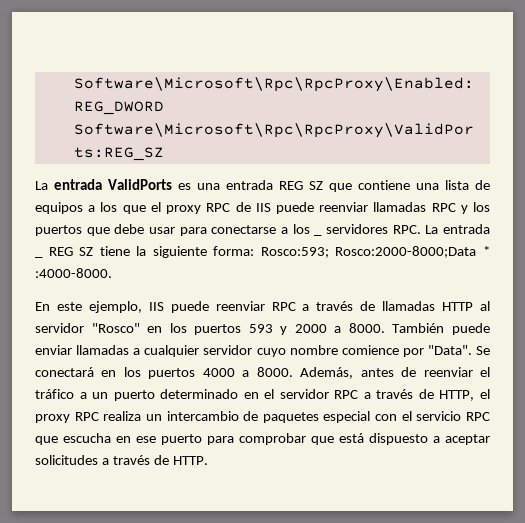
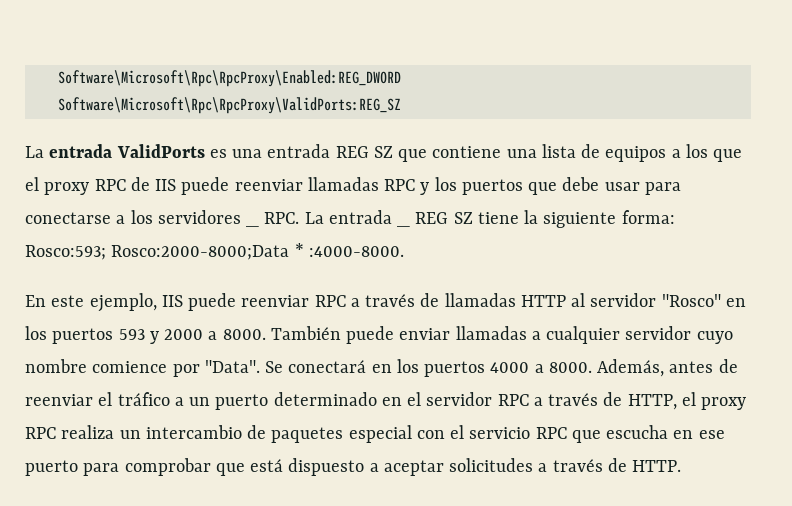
- La entrada ValidPorts es una entrada REG SZ que contiene una lista de equipos a los que el proxy RPC de IIS puede reenviar llamadas RPC y los puertos que debe usar para conectarse a los _ servidores RPC. La entrada _ REG SZ tiene la siguiente forma: Rosco:593; Rosco:2000-8000;Data * :4000-8000.
+ La entrada ValidPorts es una entrada REG SZ que contiene una lista de equipos a los que el proxy RPC de IIS puede reenviar llamadas RPC y los puertos que debe usar para conectarse a los servidores _ RPC. La entrada _ REG SZ tiene la siguiente forma: Rosco:593; Rosco:2000-8000;Data * :4000-8000.

